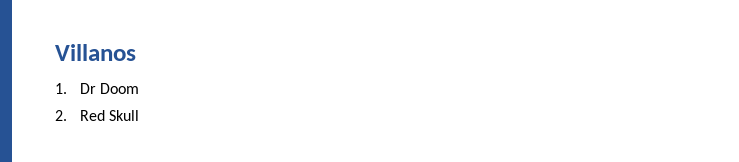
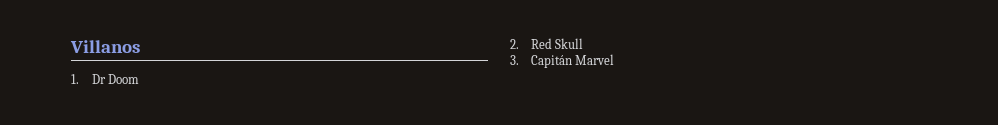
+ 3. Capitán Marvel

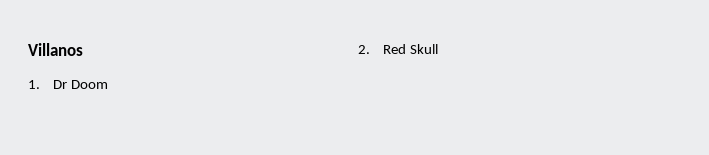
- 3. Capitán Marvel

